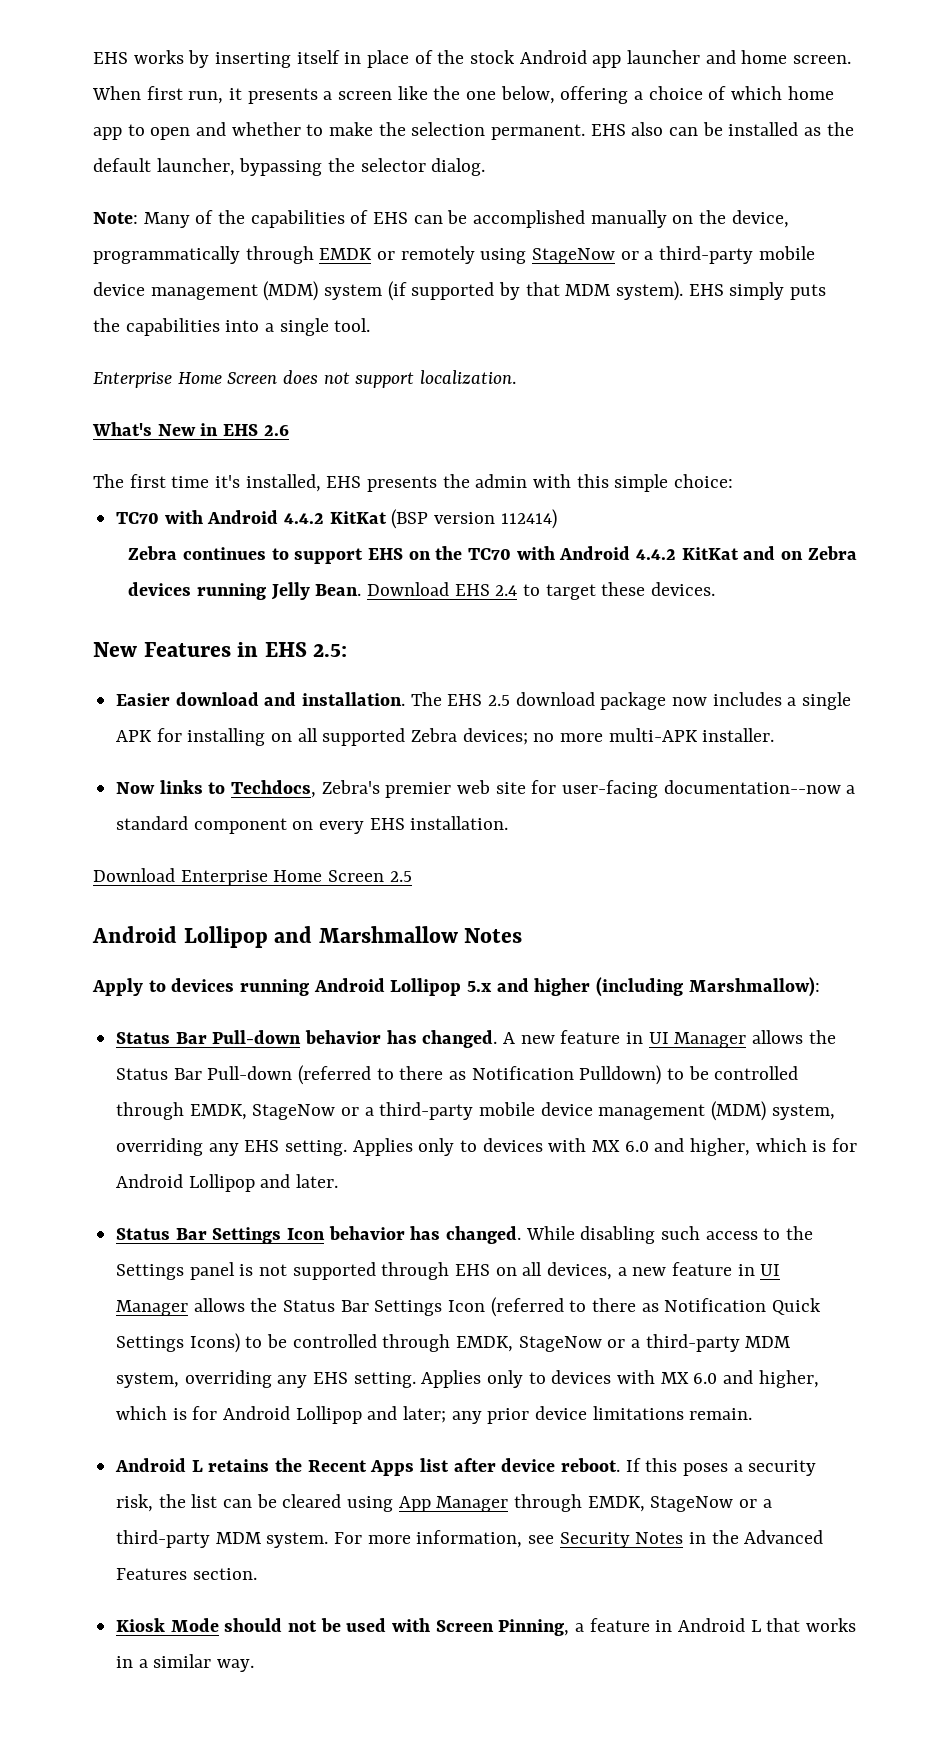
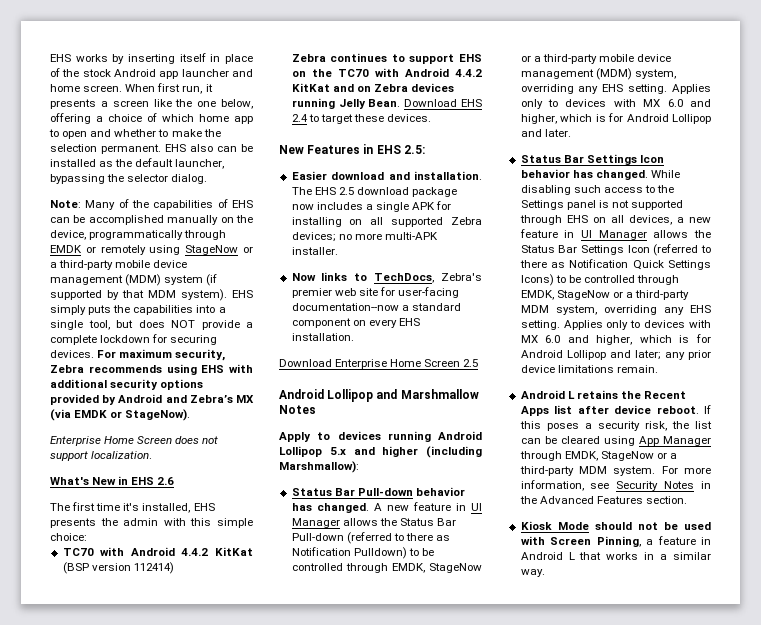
- EHS simply puts the capabilities into a single tool.
+ EHS simply puts the capabilities into a single tool, but does NOT provide a complete lockdown for securing devices. For maximum security, Zebra recommends using EHS with additional security options provided by Android and Zebra’s MX (via EMDK or StageNow).
- Now links to Techdocs, Zebra's premier web site for user-facing documentation--now a standard component on every EHS installation.
+ Now links to TechDocs, Zebra's premier web site for user-facing documentation--now a standard component on every EHS installation.

